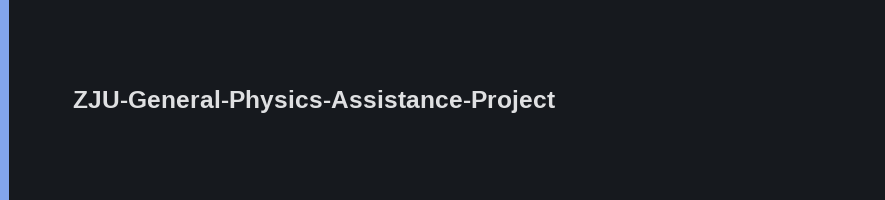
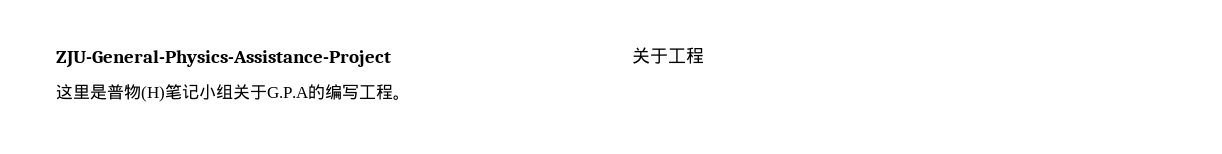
+ 这里是普物(H)笔记小组关于G.P.A的编写工程。
+ 关于工程

